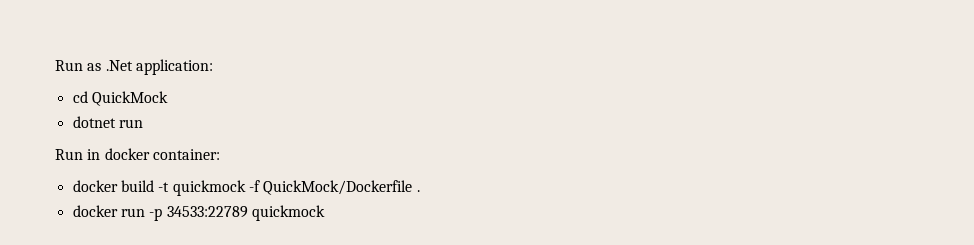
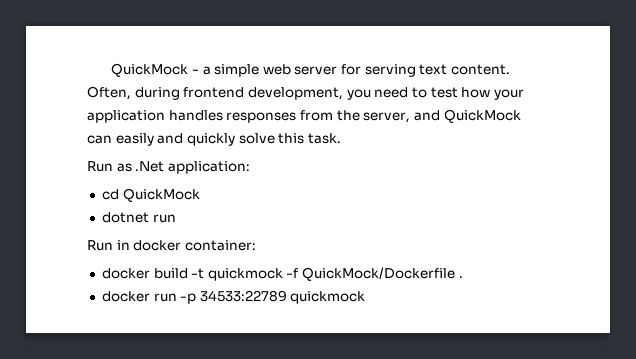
+ QuickMock - a simple web server for serving text content. Often, during frontend development, you need to test how your application handles responses from the server, and QuickMock can easily and quickly solve this task.

